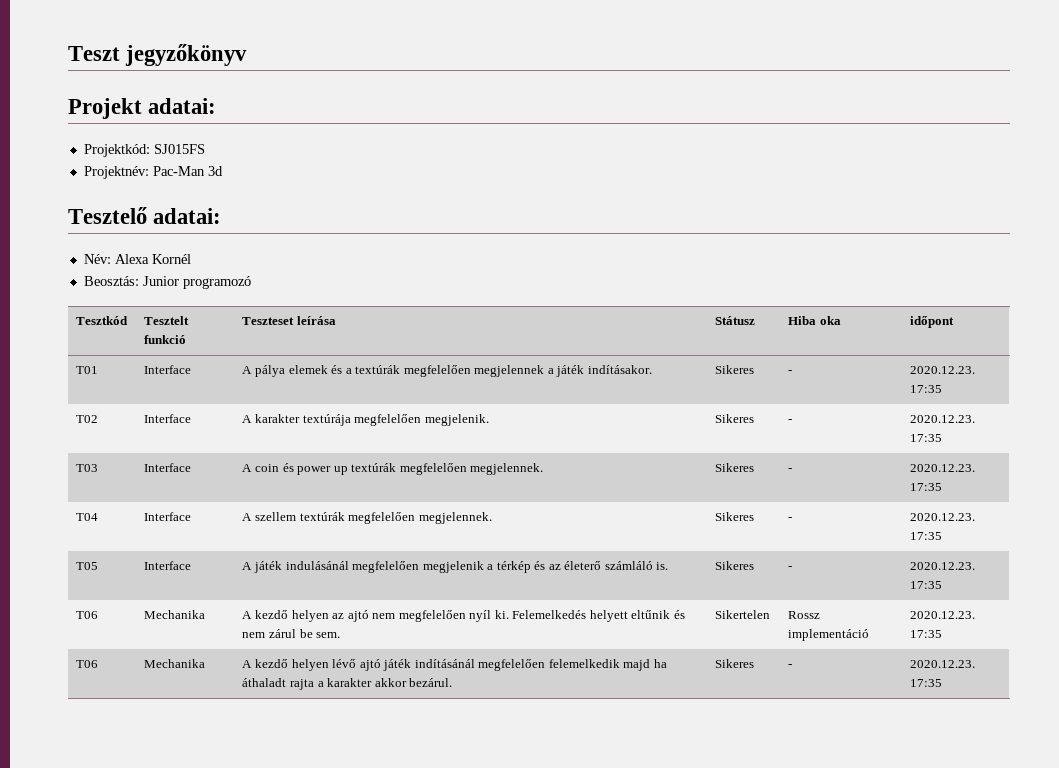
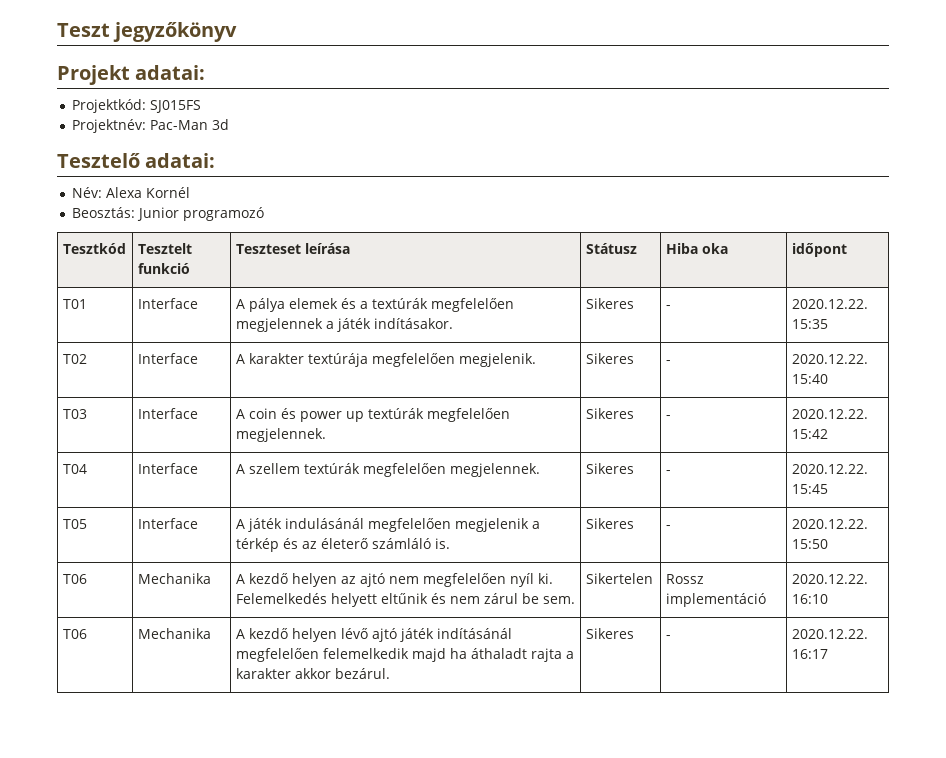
- T01 | Interface | A pálya elemek és a textúrák megfelelően megjelennek a játék indításakor. | Sikeres | - | 2020.12.23. 17:35
+ T01 | Interface | A pálya elemek és a textúrák megfelelően megjelennek a játék indításakor. | Sikeres | - | 2020.12.22. 15:35
- T02 | Interface | A karakter textúrája megfelelően megjelenik. | Sikeres | - | 2020.12.23. 17:35
+ T02 | Interface | A karakter textúrája megfelelően megjelenik. | Sikeres | - | 2020.12.22. 15:40
- T03 | Interface | A coin és power up textúrák megfelelően megjelennek. | Sikeres | - | 2020.12.23. 17:35
+ T03 | Interface | A coin és power up textúrák megfelelően megjelennek. | Sikeres | - | 2020.12.22. 15:42
- T04 | Interface | A szellem textúrák megfelelően megjelennek. | Sikeres | - | 2020.12.23. 17:35
+ T04 | Interface | A szellem textúrák megfelelően megjelennek. | Sikeres | - | 2020.12.22. 15:45
- T05 | Interface | A játék indulásánál megfelelően megjelenik a térkép és az életerő számláló is. | Sikeres | - | 2020.12.23. 17:35
+ T05 | Interface | A játék indulásánál megfelelően megjelenik a térkép és az életerő számláló is. | Sikeres | - | 2020.12.22. 15:50
- T06 | Mechanika | A kezdő helyen az ajtó nem megfelelően nyíl ki. Felemelkedés helyett eltűnik és nem zárul be sem. | Sikertelen | Rossz implementáció | 2020.12.23. 17:35
+ T06 | Mechanika | A kezdő helyen az ajtó nem megfelelően nyíl ki. Felemelkedés helyett eltűnik és nem zárul be sem. | Sikertelen | Rossz implementáció | 2020.12.22. 16:10
- T06 | Mechanika | A kezdő helyen lévő ajtó játék indításánál megfelelően felemelkedik majd ha áthaladt rajta a karakter akkor bezárul. | Sikeres | - | 2020.12.23. 17:35
+ T06 | Mechanika | A kezdő helyen lévő ajtó játék indításánál megfelelően felemelkedik majd ha áthaladt rajta a karakter akkor bezárul. | Sikeres | - | 2020.12.22. 16:17

